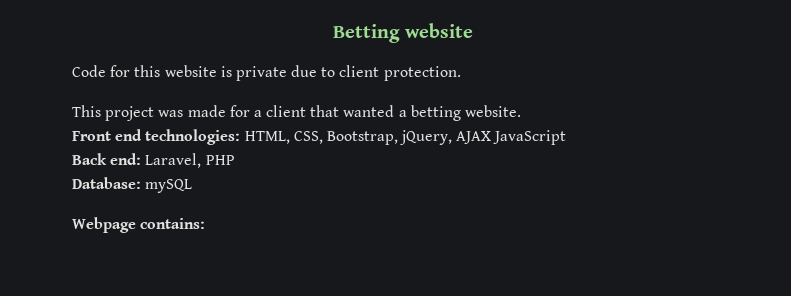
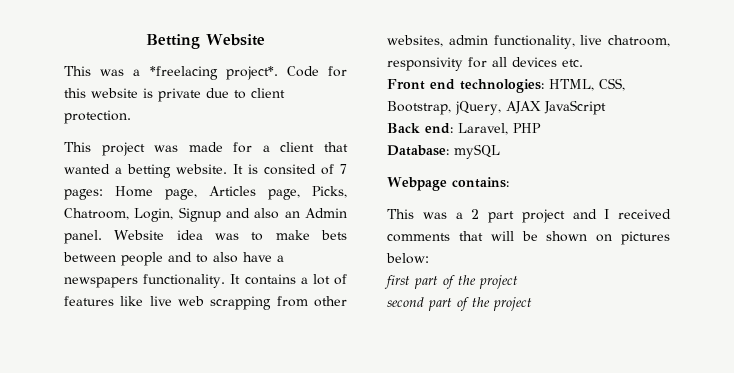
- Betting website
- Code for this website is private due to client protection.
+ Betting Website
+ This was a *freelacing project*. Code for this website is private due to client protection.
+ It is consited of 7 pages: Home page, Articles page, Picks, Chatroom, Login, Signup and also an Admin panel. Website idea was to make bets between people and to also have a newspapers functionality. It contains a lot of features like live web scrapping from other websites, admin functionality, live chatroom, responsivity for all devices etc.
+ This was a 2 part project and I received comments that will be shown on pictures below:
+ first part of the project
+ second part of the project

